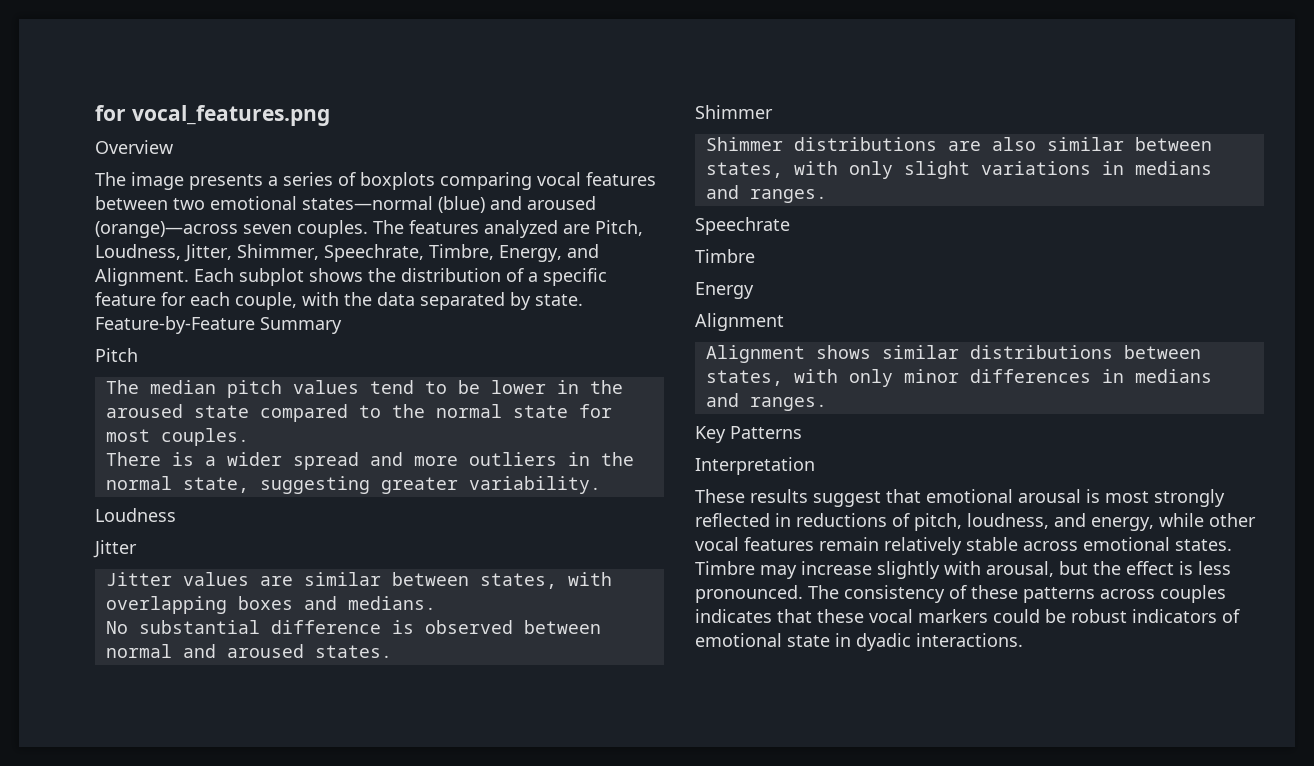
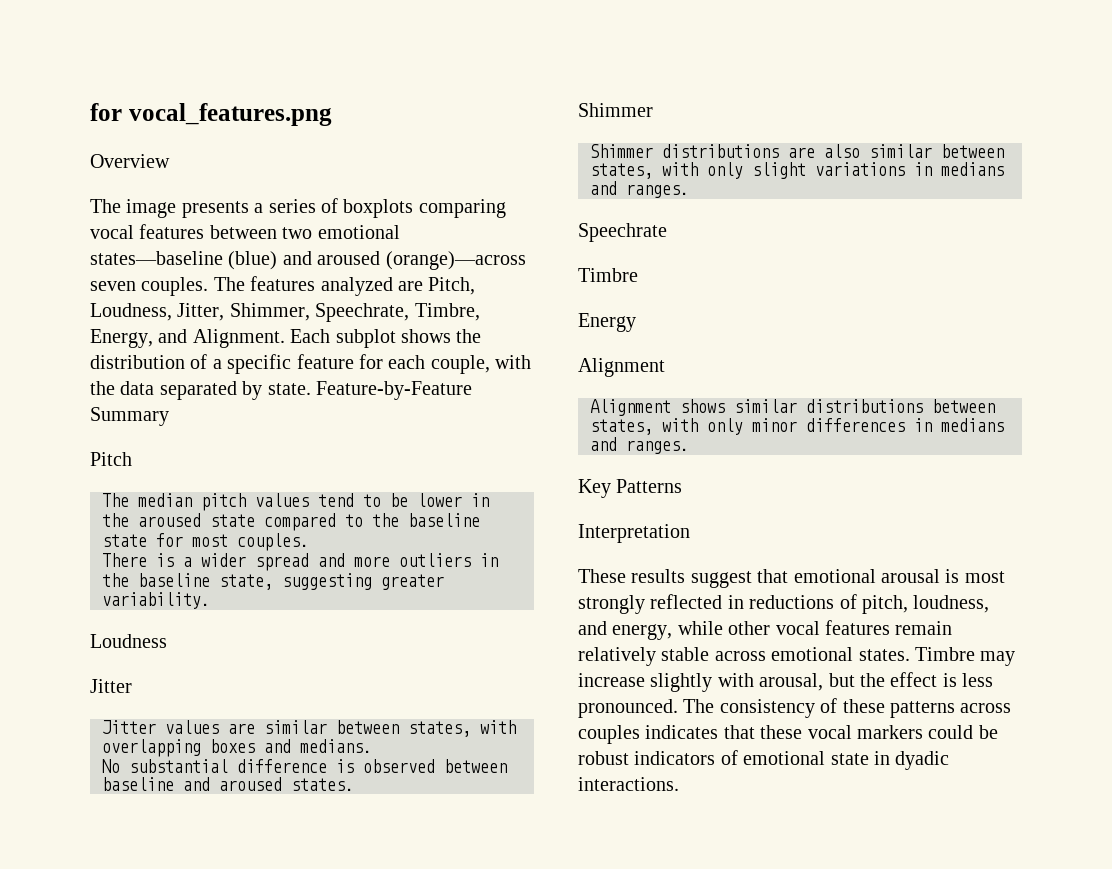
- The image presents a series of boxplots comparing vocal features between two emotional states—normal (blue) and aroused (orange)—across seven couples.
+ The image presents a series of boxplots comparing vocal features between two emotional states—baseline (blue) and aroused (orange)—across seven couples.
- The median pitch values tend to be lower in the aroused state compared to the normal state for most couples.
+ The median pitch values tend to be lower in the aroused state compared to the baseline state for most couples.
- There is a wider spread and more outliers in the normal state, suggesting greater variability.
+ There is a wider spread and more outliers in the baseline state, suggesting greater variability.
- No substantial difference is observed between normal and aroused states.
+ No substantial difference is observed between baseline and aroused states.

